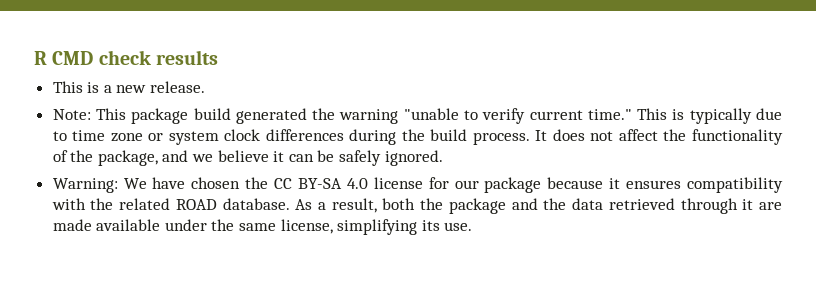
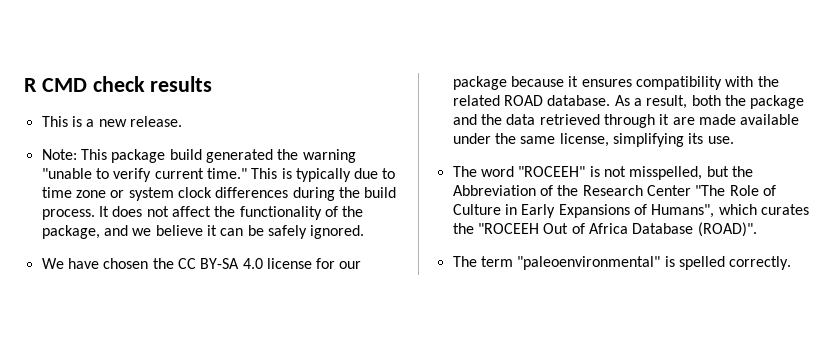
- Warning: We have chosen the CC BY-SA 4.0 license for our package because it ensures compatibility with the related ROAD database.
+ We have chosen the CC BY-SA 4.0 license for our package because it ensures compatibility with the related ROAD database.
+ The word "ROCEEH" is not misspelled, but the Abbreviation of the Research Center "The Role of Culture in Early Expansions of Humans", which curates the "ROCEEH Out of Africa Database (ROAD)".
+ The term "paleoenvironmental" is spelled correctly.

